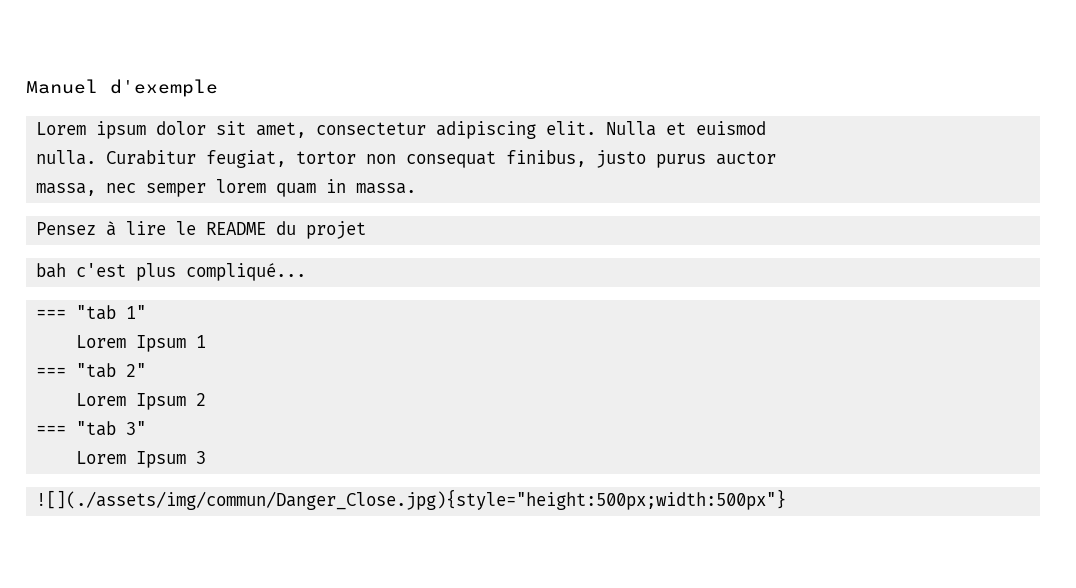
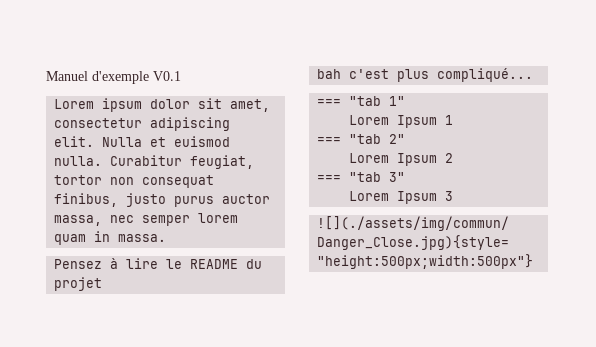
- Manuel d'exemple
+ Manuel d'exemple V0.1

